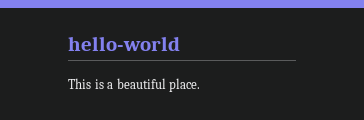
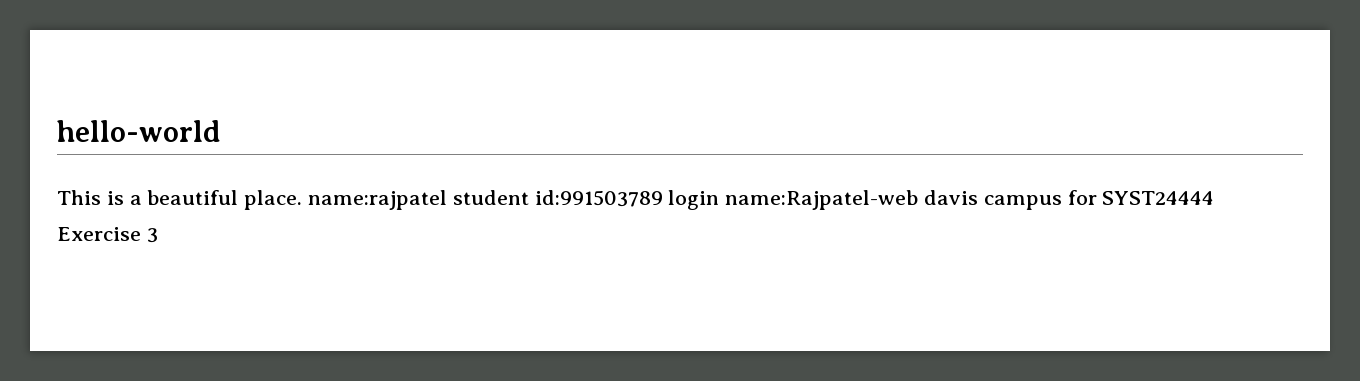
- This is a beautiful place.
+ This is a beautiful place. name:rajpatel student id:991503789 login name:Rajpatel-web davis campus for SYST24444 Exercise 3

